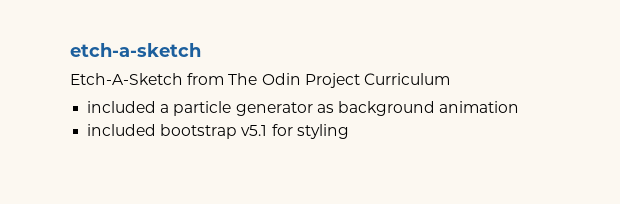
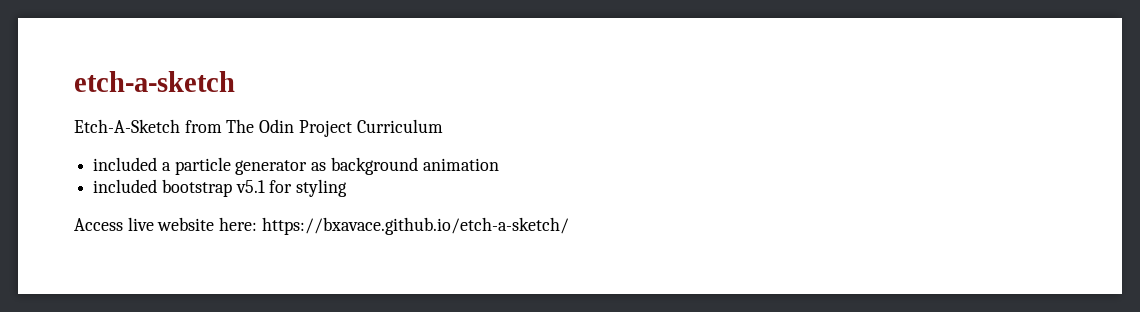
+ Access live website here: https://bxavace.github.io/etch-a-sketch/

